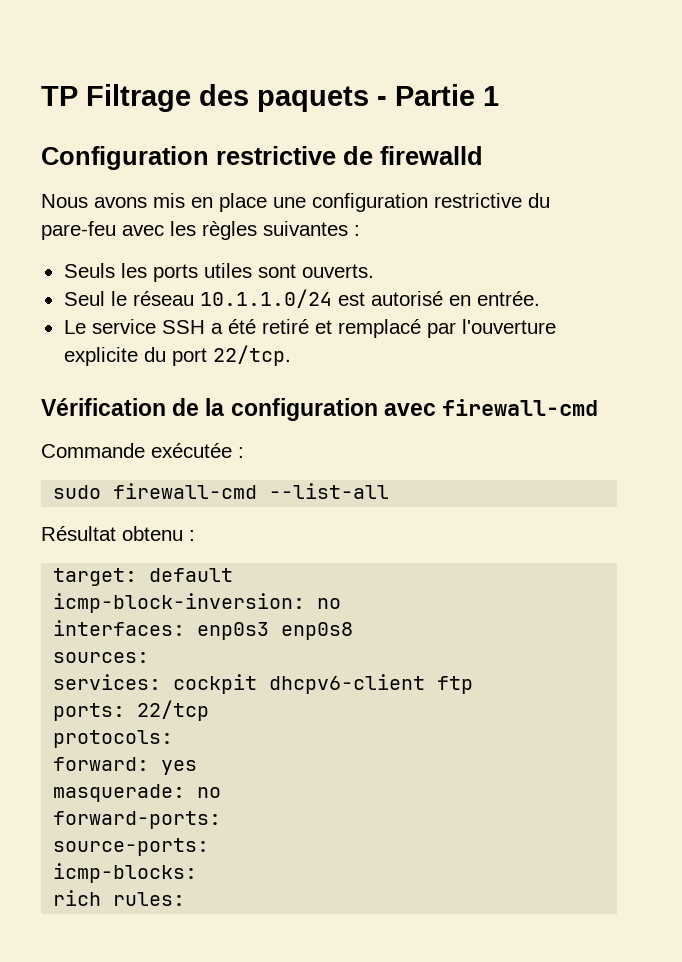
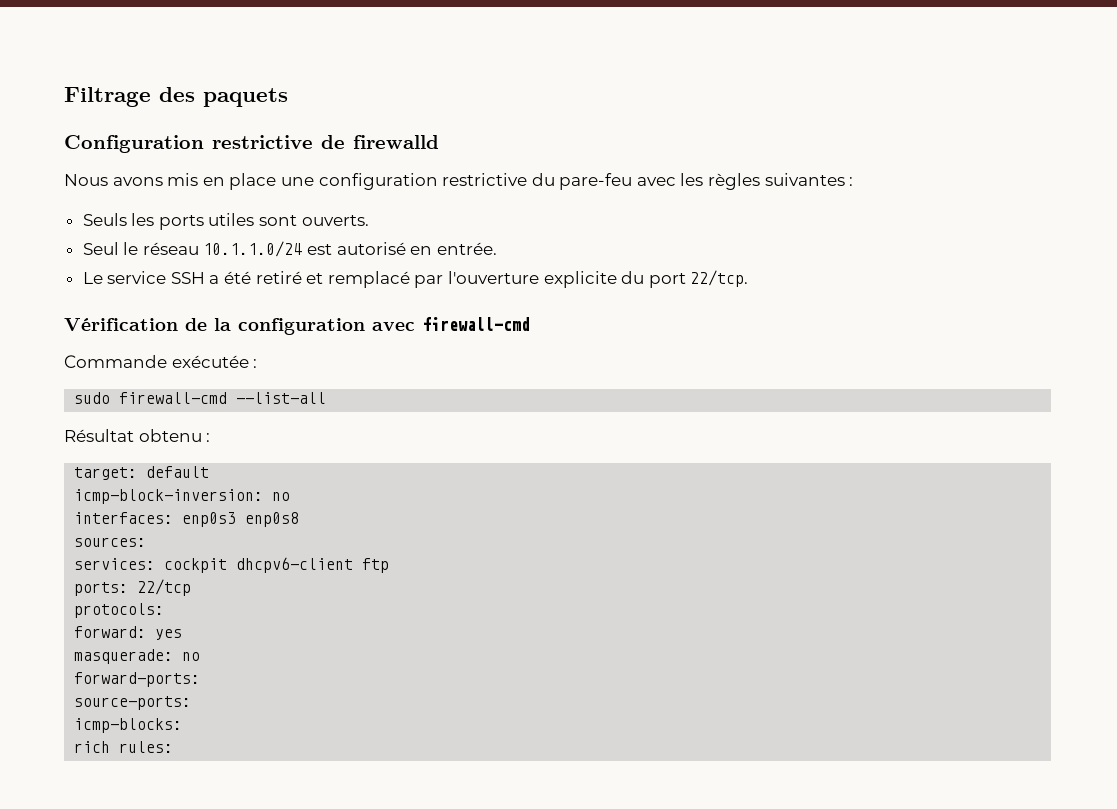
- TP Filtrage des paquets - Partie 1
+ Filtrage des paquets

